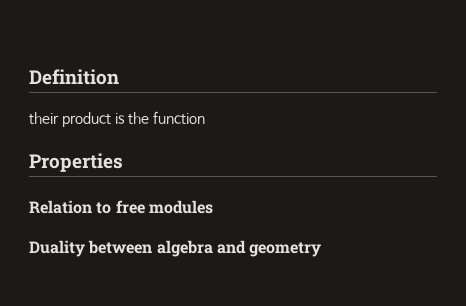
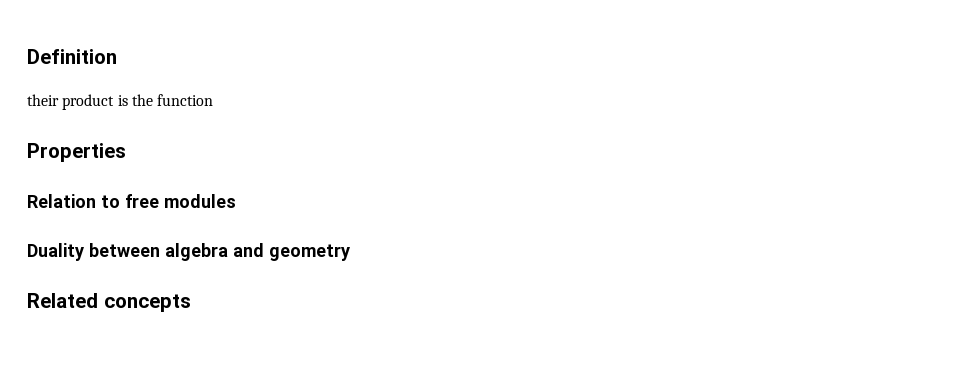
+ Related concepts

